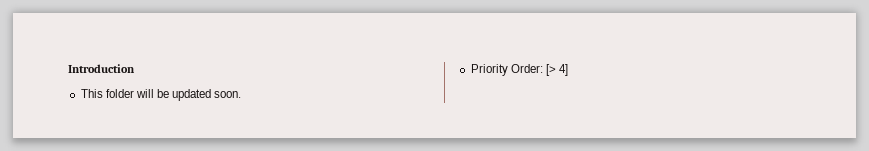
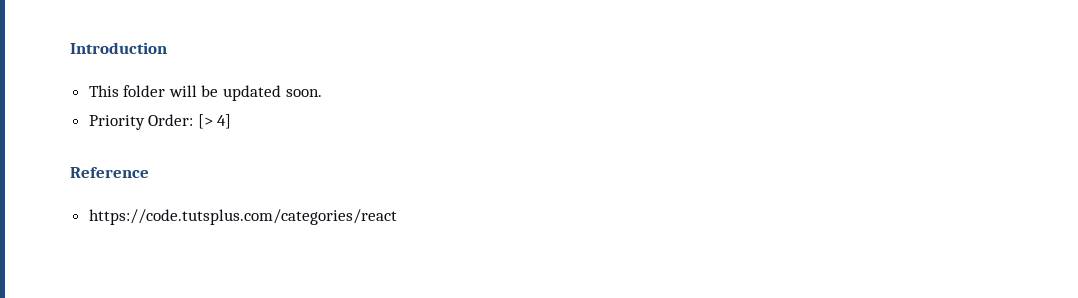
+ Reference
+ https://code.tutsplus.com/categories/react

